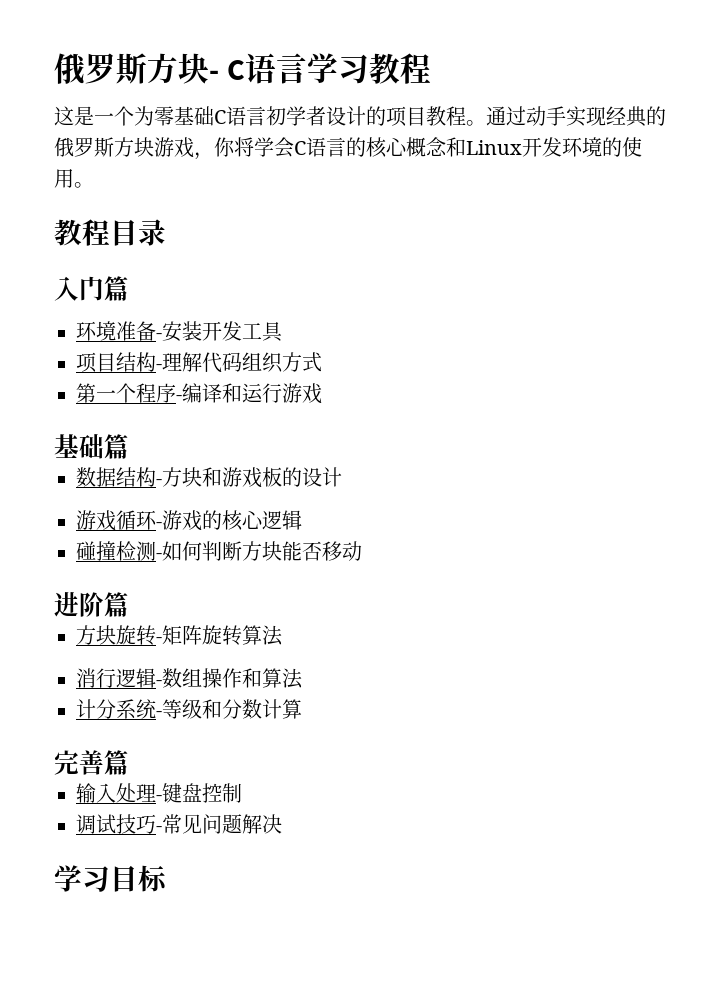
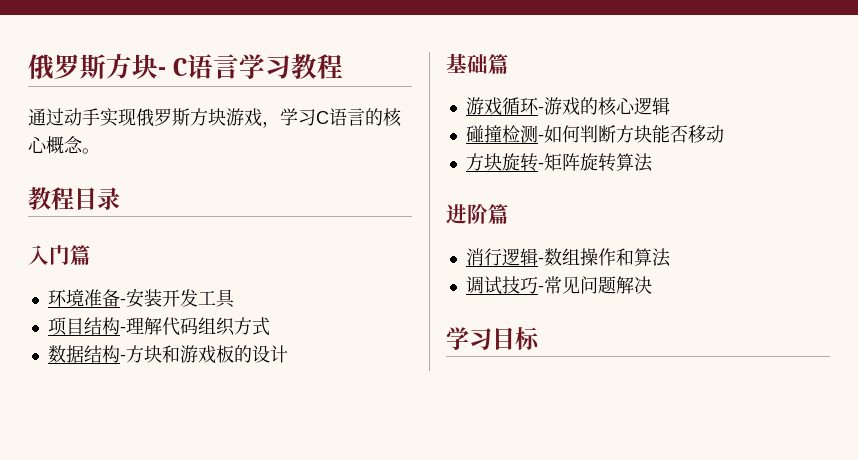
- 这是一个为零基础C语言初学者设计的项目教程。通过动手实现经典的俄罗斯方块游戏，你将学会C语言的核心概念和Linux开发环境的使用。
+ 通过动手实现俄罗斯方块游戏，学习C语言的核心概念。
- 第一个程序-编译和运行游戏
- 基础篇
+ 基础篇
- 进阶篇
+ 进阶篇
- 计分系统-等级和分数计算
- 完善篇
- 输入处理-键盘控制

